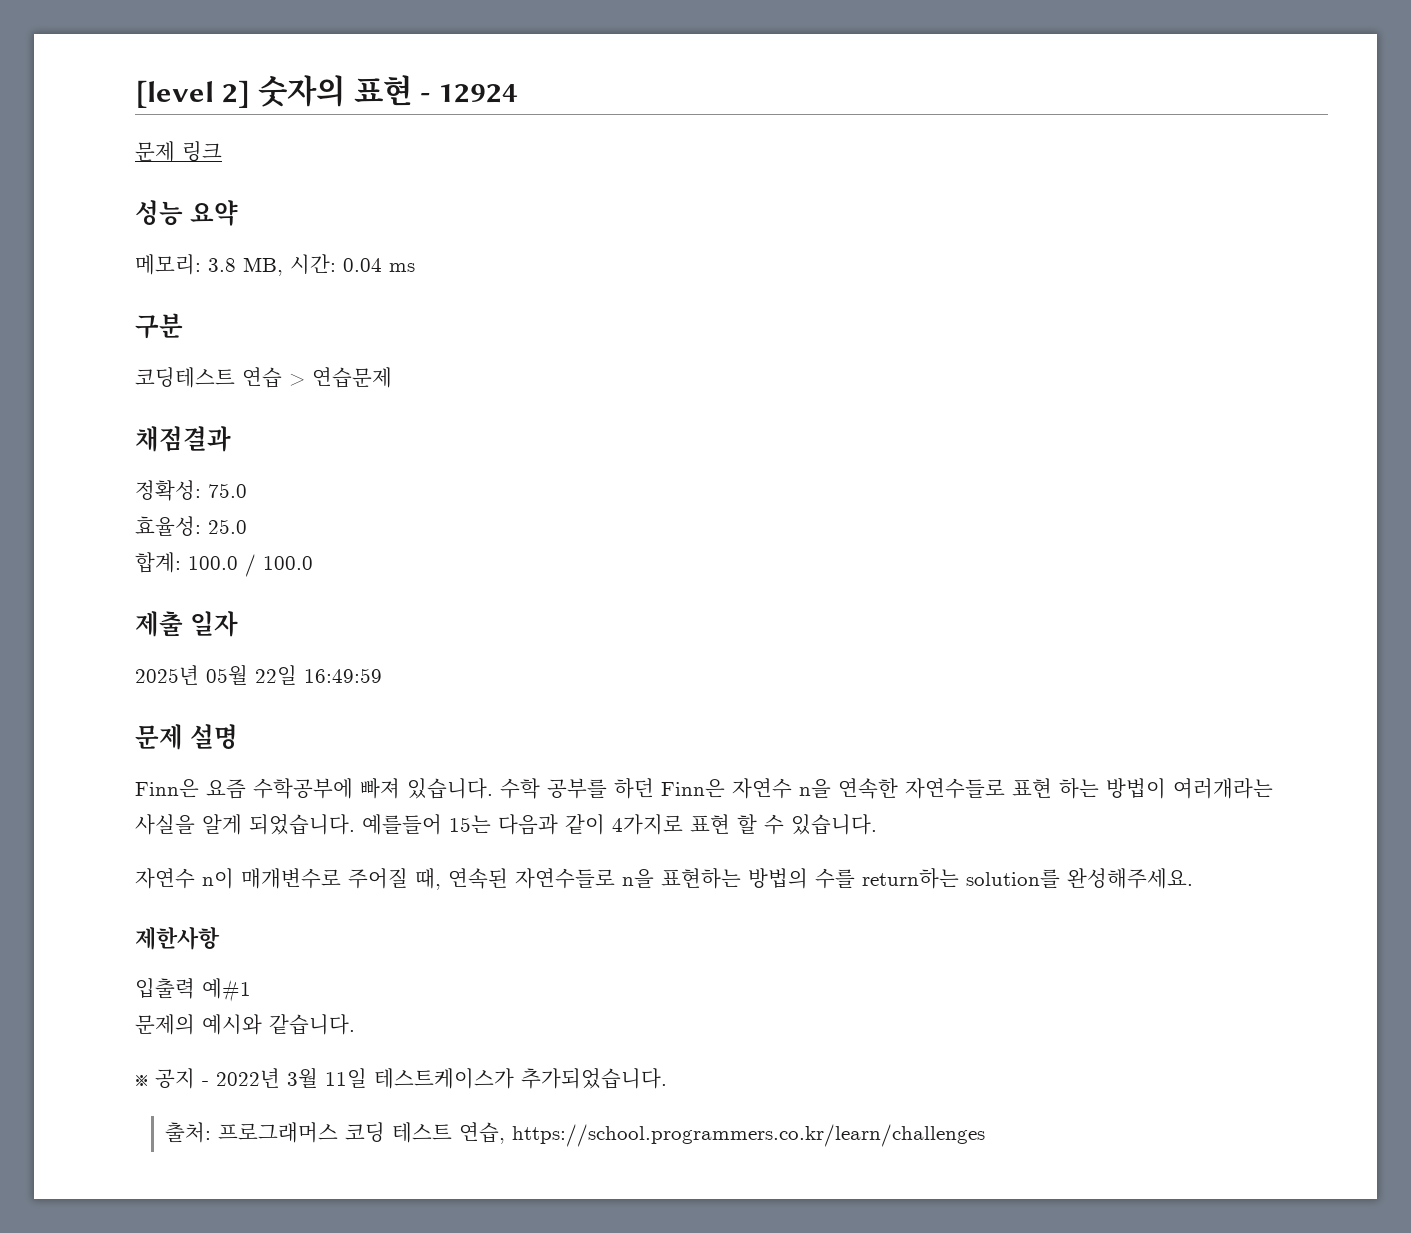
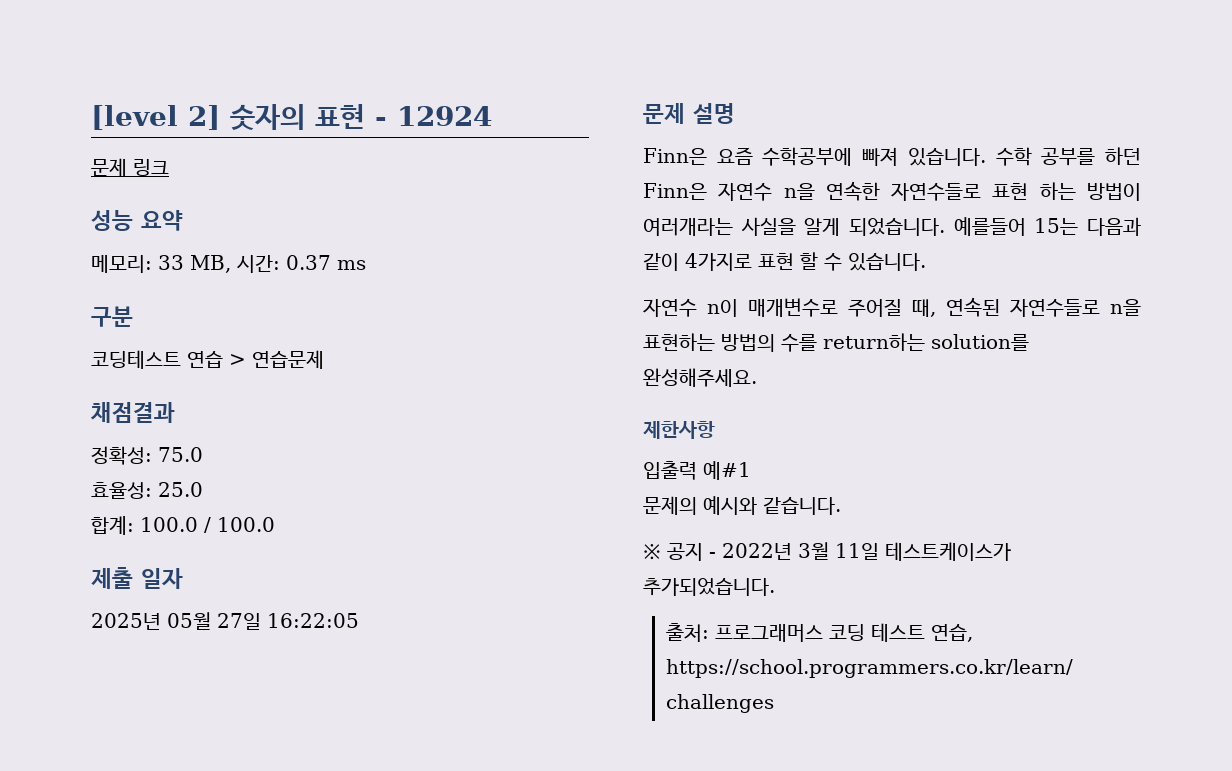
- 메모리: 3.8 MB, 시간: 0.04 ms
+ 메모리: 33 MB, 시간: 0.37 ms
- 2025년 05월 22일 16:49:59
+ 2025년 05월 27일 16:22:05

